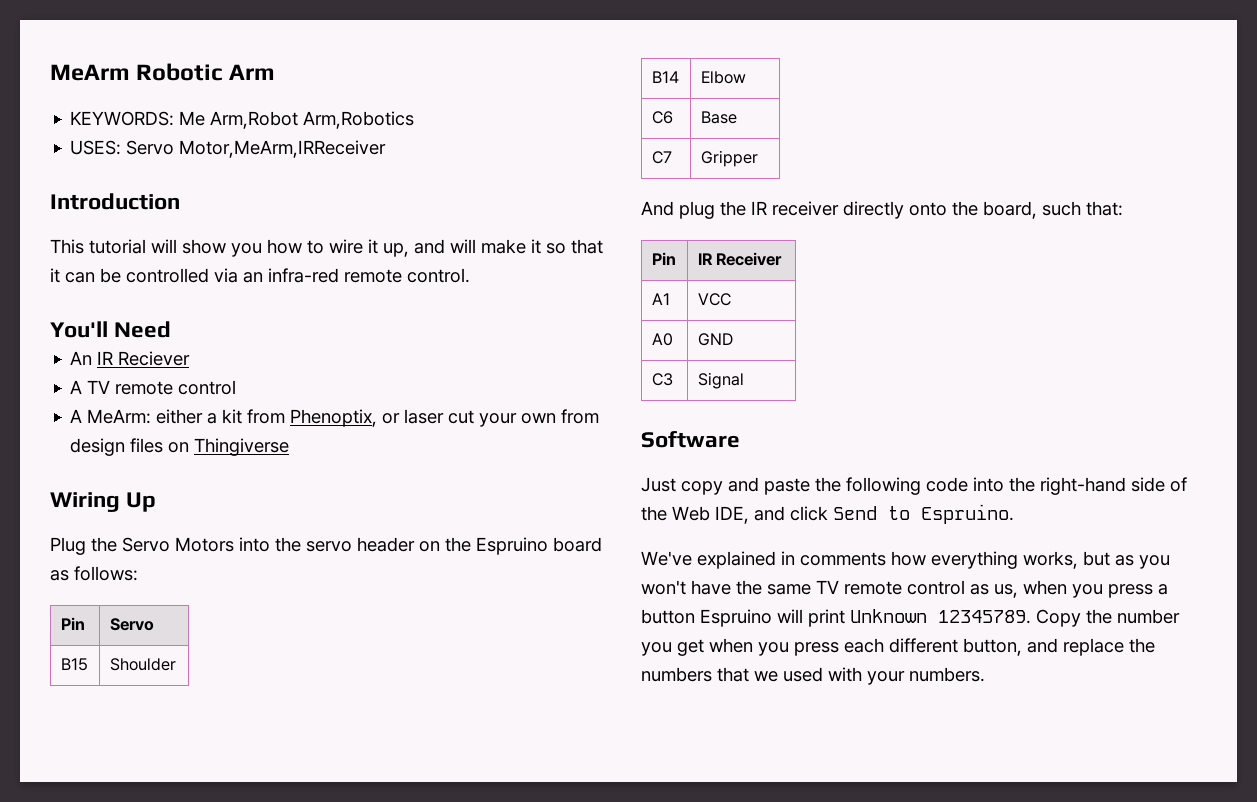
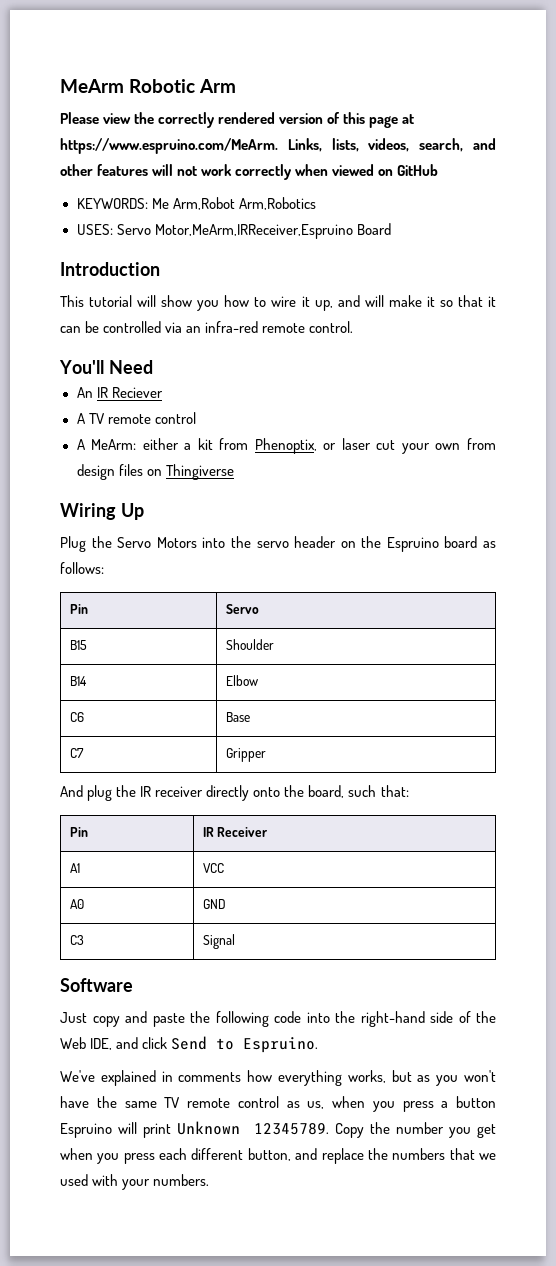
+ Please view the correctly rendered version of this page at https://www.espruino.com/MeArm. Links, lists, videos, search, and other features will not work correctly when viewed on GitHub
- USES: Servo Motor,MeArm,IRReceiver
+ USES: Servo Motor,MeArm,IRReceiver,Espruino Board

